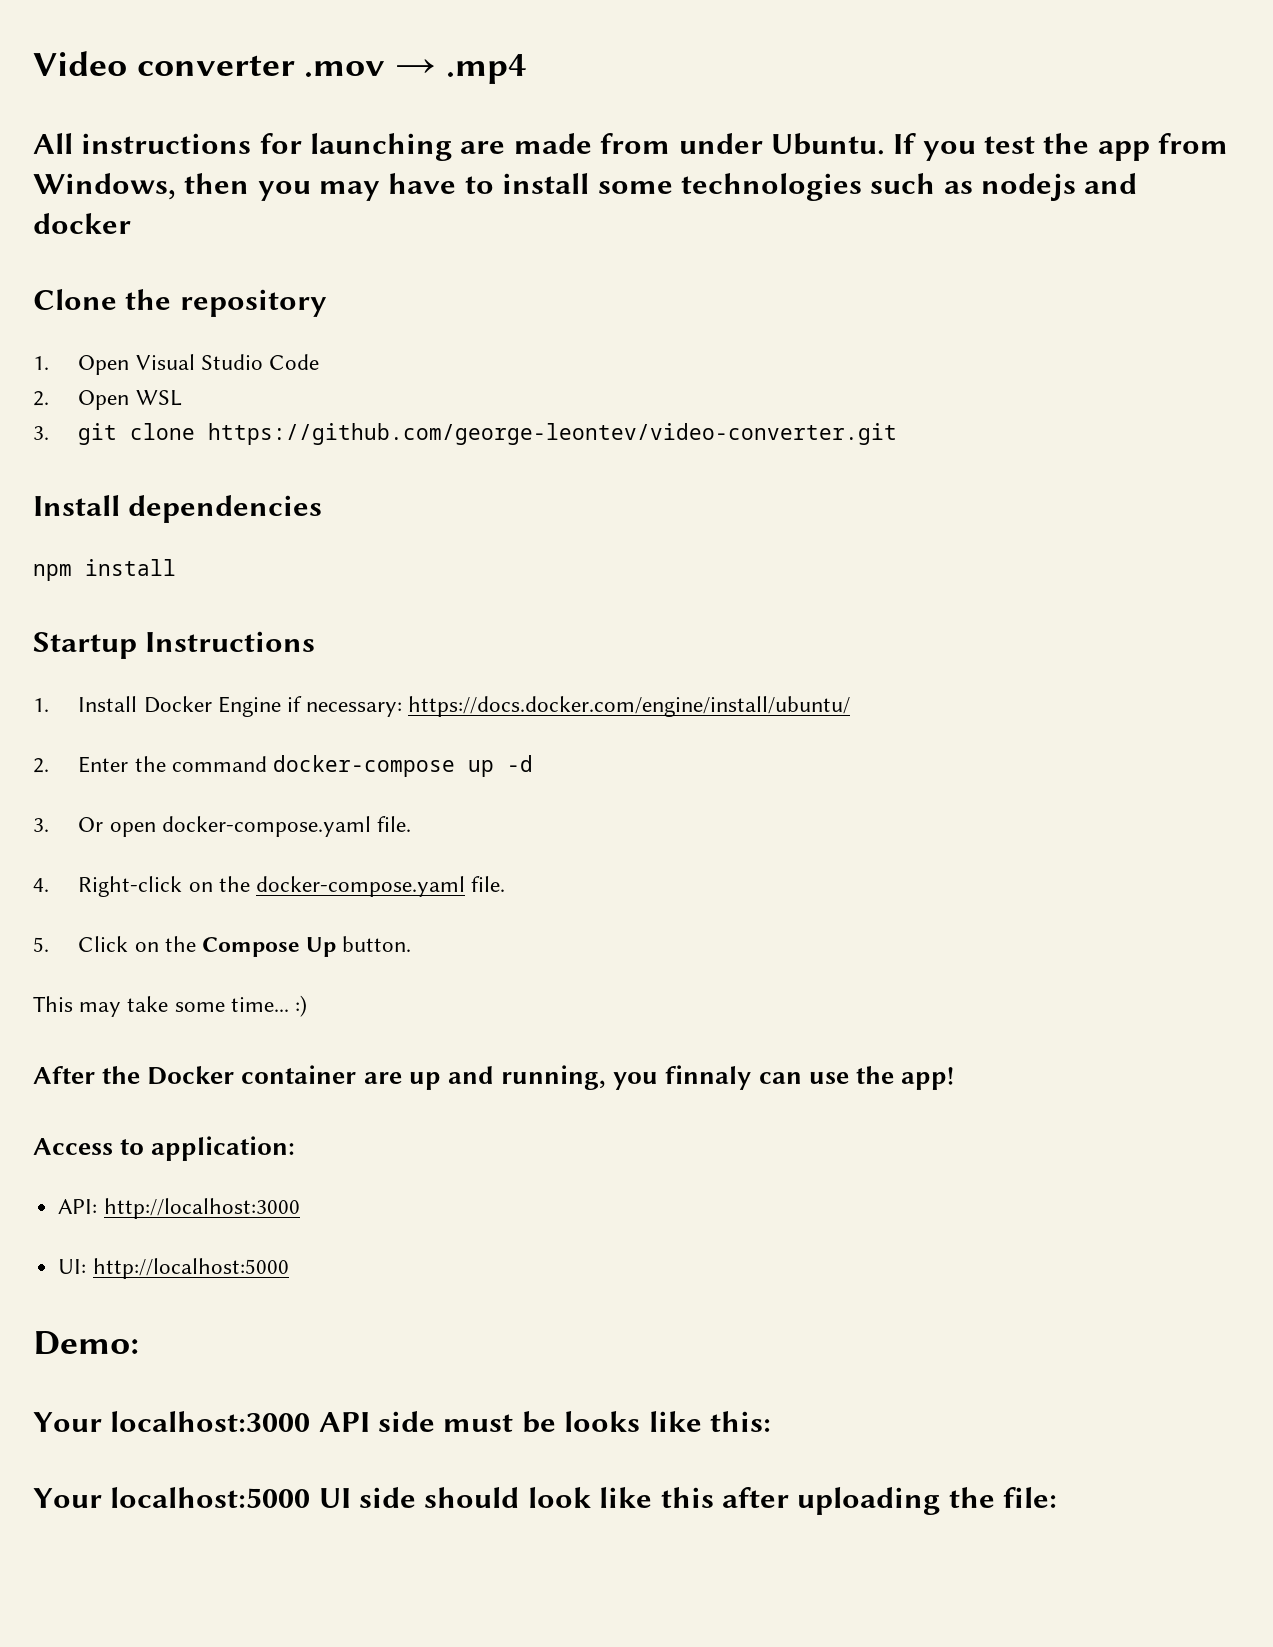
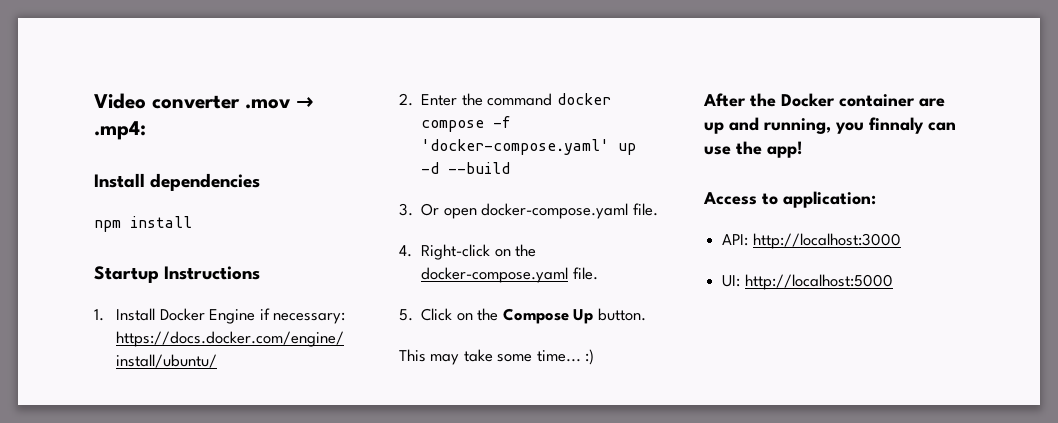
- Video converter .mov → .mp4
- All instructions for launching are made from under Ubuntu. If you test the app from Windows, then you may have to install some technologies such as nodejs and docker
- Clone the repository
- 1. Open Visual Studio Code
- 2. Open WSL
- 3. git clone https://github.com/george-leontev/video-converter.git
+ Video converter .mov → .mp4:
- 2. Enter the command docker-compose up -d
+ 2. Enter the command docker compose -f 'docker-compose.yaml' up -d --build
- Demo:
- Your localhost:3000 API side must be looks like this:
- Your localhost:5000 UI side should look like this after uploading the file:

